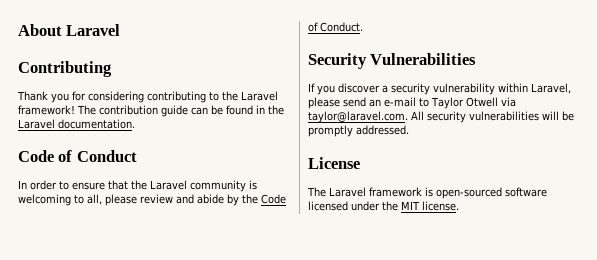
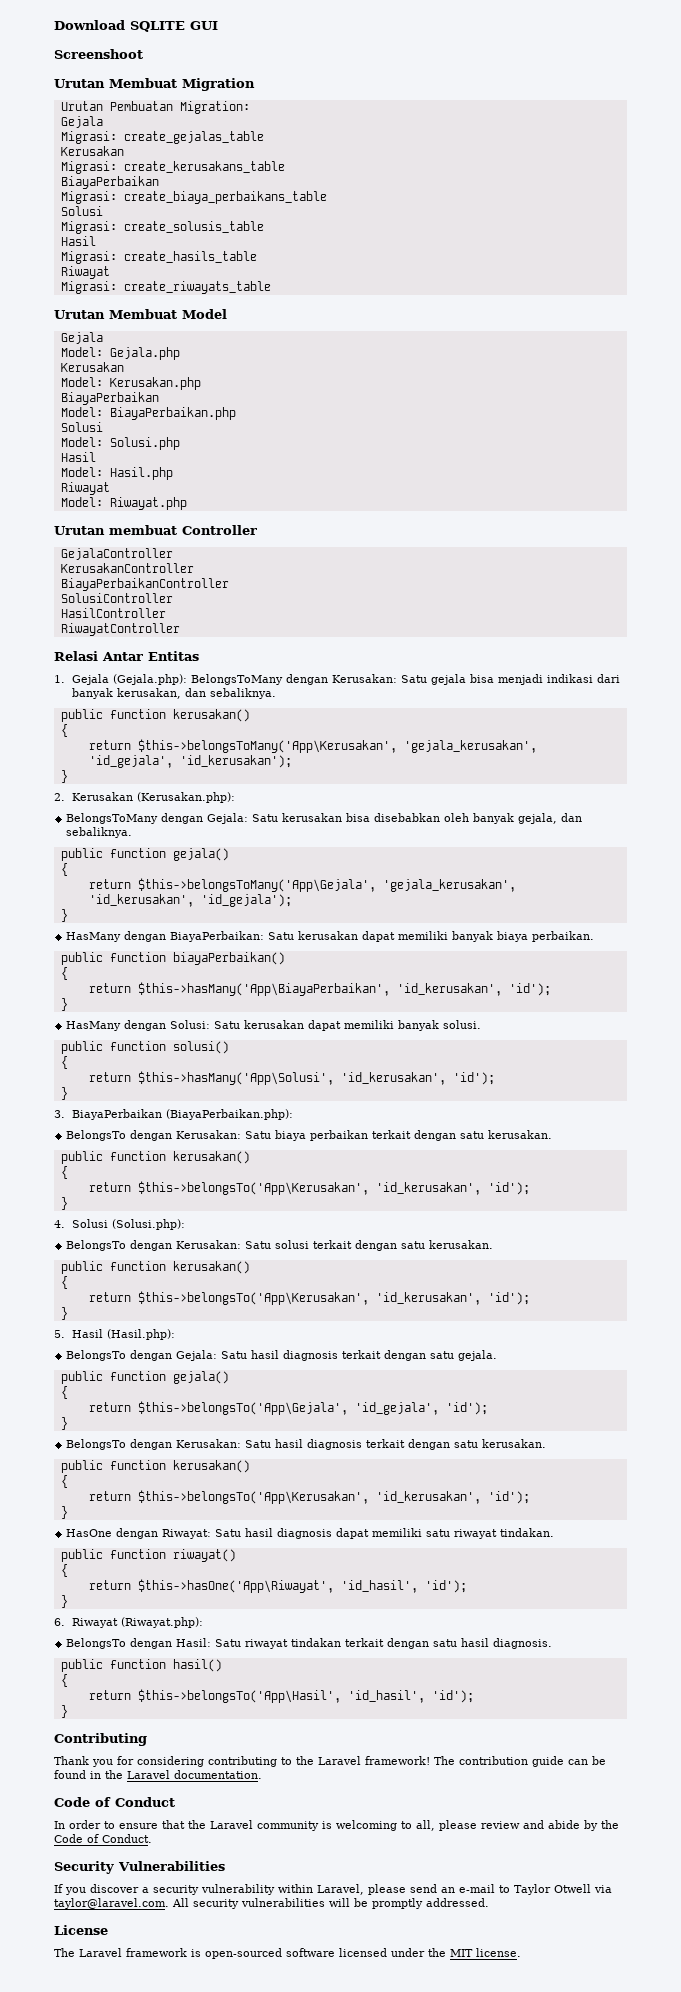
- About Laravel
+ Download SQLITE GUI
+ Screenshoot
+ Urutan Membuat Migration
+ Urutan Pembuatan Migration:
+ Gejala
+ Migrasi: create_gejalas_table
+ Kerusakan
+ Migrasi: create_kerusakans_table
+ BiayaPerbaikan
+ Migrasi: create_biaya_perbaikans_table
+ Solusi
+ Migrasi: create_solusis_table
+ Hasil
+ Migrasi: create_hasils_table
+ Riwayat
+ Migrasi: create_riwayats_table
+ Urutan Membuat Model
+ Gejala
+ Model: Gejala.php
+ Kerusakan
+ Model: Kerusakan.php
+ BiayaPerbaikan
+ Model: BiayaPerbaikan.php
+ Solusi
+ Model: Solusi.php
+ Hasil
+ Model: Hasil.php
+ Riwayat
+ Model: Riwayat.php
+ Urutan membuat Controller
+ GejalaController
+ KerusakanController
+ BiayaPerbaikanController
+ SolusiController
+ HasilController
+ RiwayatController
+ Relasi Antar Entitas
+ 1. Gejala (Gejala.php): BelongsToMany dengan Kerusakan: Satu gejala bisa menjadi indikasi dari banyak kerusakan, dan sebaliknya.
+ public function kerusakan()
+ {
+ return $this->belongsToMany('App\Kerusakan', 'gejala_kerusakan', 'id_gejala', 'id_kerusakan');
+ }
+ 2. Kerusakan (Kerusakan.php):
+ BelongsToMany dengan Gejala: Satu kerusakan bisa disebabkan oleh banyak gejala, dan sebaliknya.
+ public function gejala()
+ {
+ return $this->belongsToMany('App\Gejala', 'gejala_kerusakan', 'id_kerusakan', 'id_gejala');
+ }
+ HasMany dengan BiayaPerbaikan: Satu kerusakan dapat memiliki banyak biaya perbaikan.
+ public function biayaPerbaikan()
+ {
+ return $this->hasMany('App\BiayaPerbaikan', 'id_kerusakan', 'id');
+ }
+ HasMany dengan Solusi: Satu kerusakan dapat memiliki banyak solusi.
+ public function solusi()
+ {
+ return $this->hasMany('App\Solusi', 'id_kerusakan', 'id');
+ }
+ 3. BiayaPerbaikan (BiayaPerbaikan.php):
+ BelongsTo dengan Kerusakan: Satu biaya perbaikan terkait dengan satu kerusakan.
+ public function kerusakan()
+ {
+ return $this->belongsTo('App\Kerusakan', 'id_kerusakan', 'id');
+ }
+ 4. Solusi (Solusi.php):
+ BelongsTo dengan Kerusakan: Satu solusi terkait dengan satu kerusakan.
+ public function kerusakan()
+ {
+ return $this->belongsTo('App\Kerusakan', 'id_kerusakan', 'id');
+ }
+ 5. Hasil (Hasil.php):
+ BelongsTo dengan Gejala: Satu hasil diagnosis terkait dengan satu gejala.
+ public function gejala()
+ {
+ return $this->belongsTo('App\Gejala', 'id_gejala', 'id');
+ }
+ BelongsTo dengan Kerusakan: Satu hasil diagnosis terkait dengan satu kerusakan.
+ public function kerusakan()
+ {
+ return $this->belongsTo('App\Kerusakan', 'id_kerusakan', 'id');
+ }
+ HasOne dengan Riwayat: Satu hasil diagnosis dapat memiliki satu riwayat tindakan.
+ public function riwayat()
+ {
+ return $this->hasOne('App\Riwayat', 'id_hasil', 'id');
+ }
+ 6. Riwayat (Riwayat.php):
+ BelongsTo dengan Hasil: Satu riwayat tindakan terkait dengan satu hasil diagnosis.
+ public function hasil()
+ {
+ return $this->belongsTo('App\Hasil', 'id_hasil', 'id');
+ }

